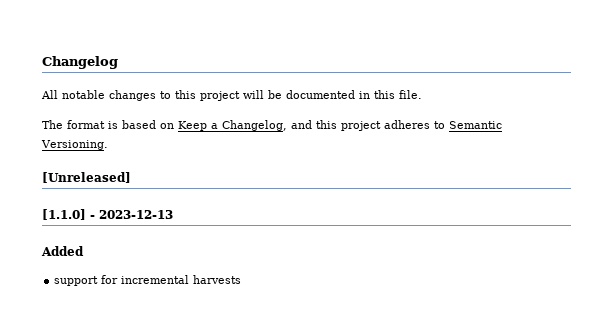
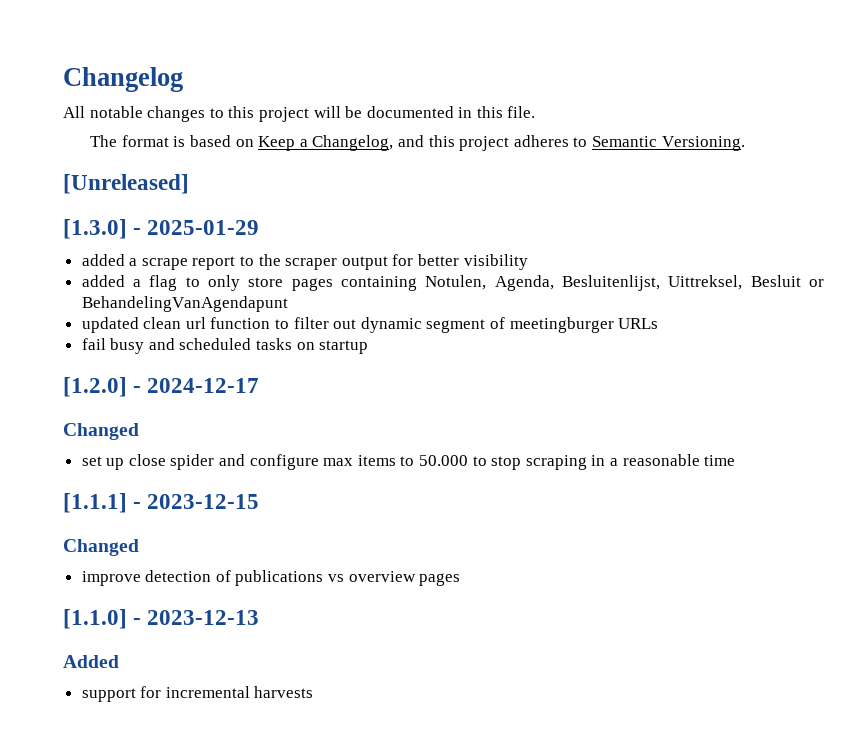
+ [1.3.0] - 2025-01-29
+ added a scrape report to the scraper output for better visibility
+ added a flag to only store pages containing Notulen, Agenda, Besluitenlijst, Uittreksel, Besluit or BehandelingVanAgendapunt
+ updated clean url function to filter out dynamic segment of meetingburger URLs
+ fail busy and scheduled tasks on startup
+ [1.2.0] - 2024-12-17
+ Changed
+ set up close spider and configure max items to 50.000 to stop scraping in a reasonable time
+ [1.1.1] - 2023-12-15
+ Changed
+ improve detection of publications vs overview pages

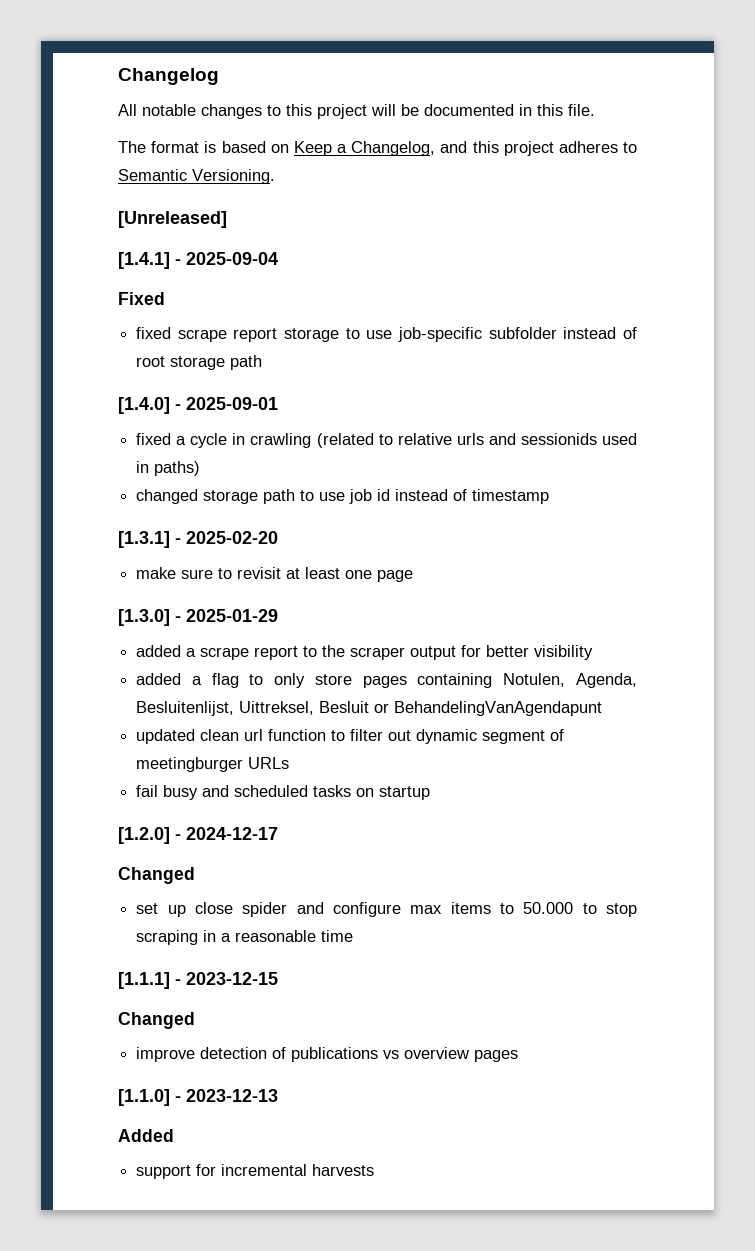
+ [1.4.1] - 2025-09-04
+ Fixed
+ fixed scrape report storage to use job-specific subfolder instead of root storage path
+ [1.4.0] - 2025-09-01
+ fixed a cycle in crawling (related to relative urls and sessionids used in paths)
+ changed storage path to use job id instead of timestamp
+ [1.3.1] - 2025-02-20
+ make sure to revisit at least one page

